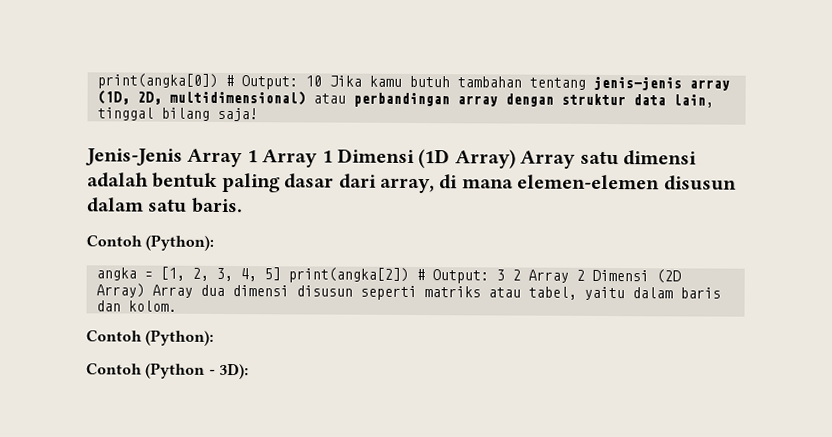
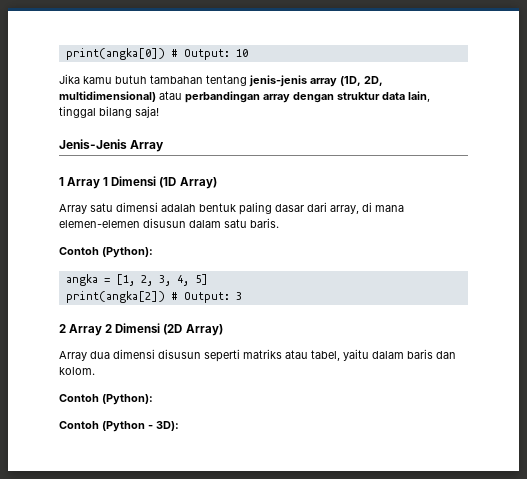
- print(angka[0]) # Output: 10 Jika kamu butuh tambahan tentang jenis-jenis array (1D, 2D, multidimensional) atau perbandingan array dengan struktur data lain, tinggal bilang saja!
+ print(angka[0]) # Output: 10
+ Jika kamu butuh tambahan tentang jenis-jenis array (1D, 2D, multidimensional) atau perbandingan array dengan struktur data lain, tinggal bilang saja!
- Jenis-Jenis Array 1 Array 1 Dimensi (1D Array) Array satu dimensi adalah bentuk paling dasar dari array, di mana elemen-elemen disusun dalam satu baris.
+ Jenis-Jenis Array
+ 1 Array 1 Dimensi (1D Array)
+ Array satu dimensi adalah bentuk paling dasar dari array, di mana elemen-elemen disusun dalam satu baris.
- angka = [1, 2, 3, 4, 5] print(angka[2]) # Output: 3 2 Array 2 Dimensi (2D Array) Array dua dimensi disusun seperti matriks atau tabel, yaitu dalam baris dan kolom.
+ angka = [1, 2, 3, 4, 5]
+ print(angka[2]) # Output: 3
+ 2 Array 2 Dimensi (2D Array)
+ Array dua dimensi disusun seperti matriks atau tabel, yaitu dalam baris dan kolom.

